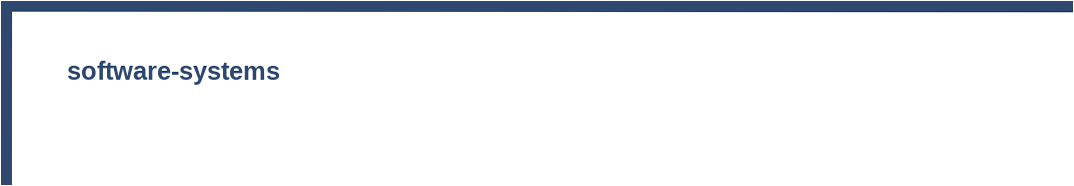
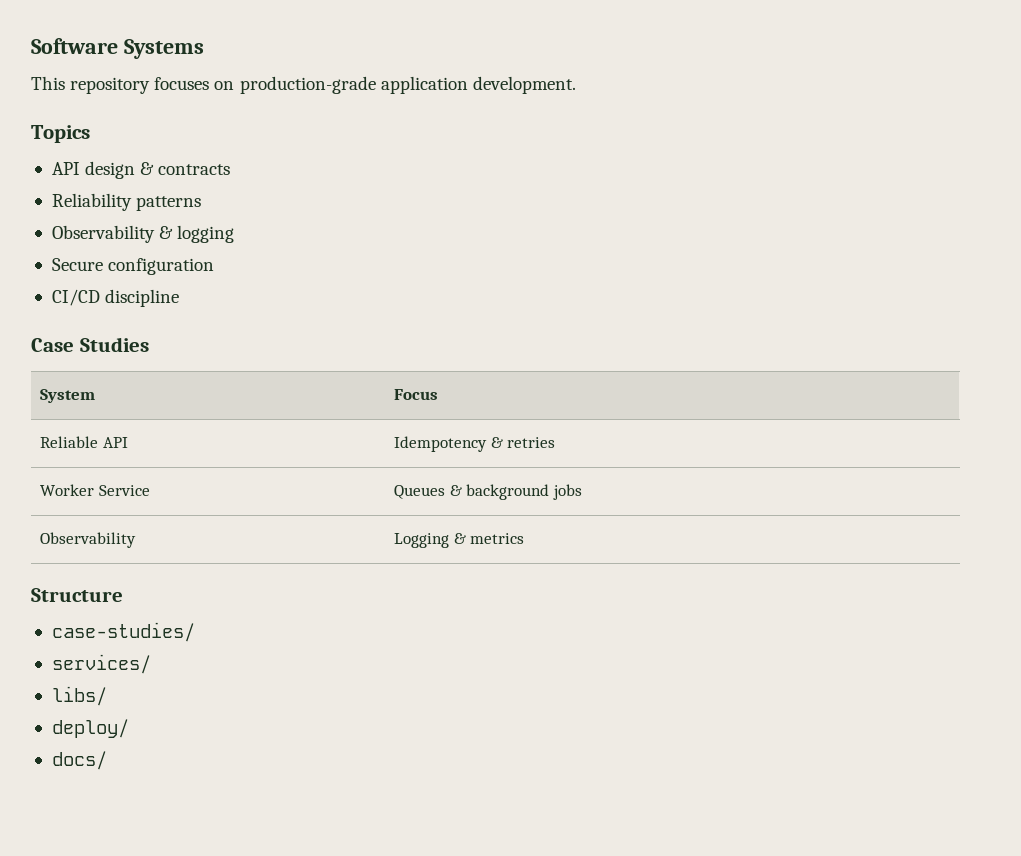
- software-systems
+ Software Systems
+ This repository focuses on production-grade application development.
+ Topics
+ API design & contracts
+ Reliability patterns
+ Observability & logging
+ Secure configuration
+ CI/CD discipline
+ Case Studies
+ System | Focus
+ Reliable API | Idempotency & retries
+ Worker Service | Queues & background jobs
+ Observability | Logging & metrics
+ Structure
+ case-studies/
+ services/
+ libs/
+ deploy/
+ docs/

